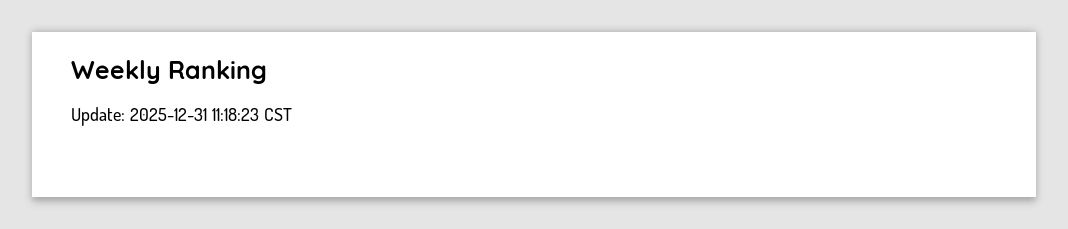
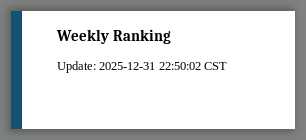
- Update: 2025-12-31 11:18:23 CST
+ Update: 2025-12-31 22:50:02 CST

